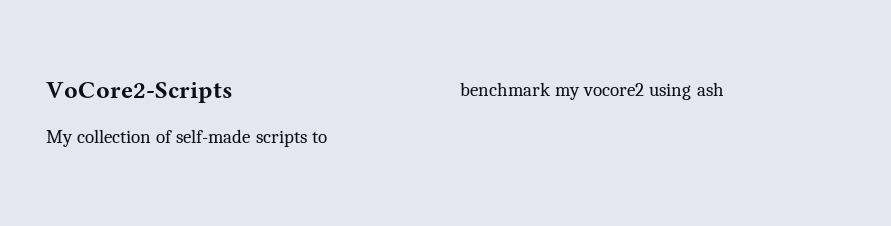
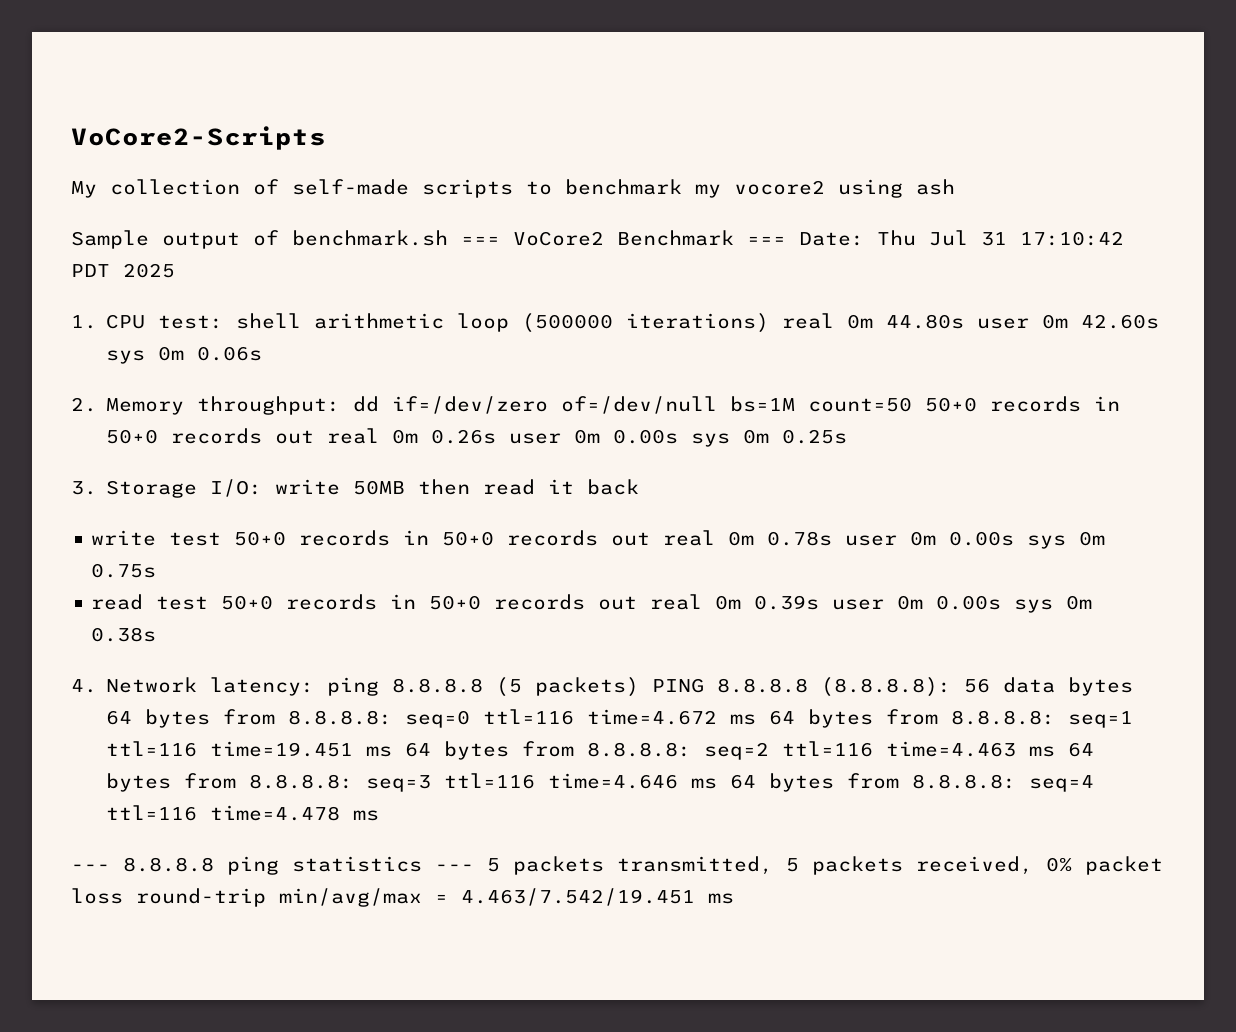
+ Sample output of benchmark.sh === VoCore2 Benchmark === Date: Thu Jul 31 17:10:42 PDT 2025
+ 1. CPU test: shell arithmetic loop (500000 iterations) real 0m 44.80s user 0m 42.60s sys 0m 0.06s
+ 2. Memory throughput: dd if=/dev/zero of=/dev/null bs=1M count=50 50+0 records in 50+0 records out real 0m 0.26s user 0m 0.00s sys 0m 0.25s
+ 3. Storage I/O: write 50MB then read it back
+ write test 50+0 records in 50+0 records out real 0m 0.78s user 0m 0.00s sys 0m 0.75s
+ read test 50+0 records in 50+0 records out real 0m 0.39s user 0m 0.00s sys 0m 0.38s
+ 4. Network latency: ping 8.8.8.8 (5 packets) PING 8.8.8.8 (8.8.8.8): 56 data bytes 64 bytes from 8.8.8.8: seq=0 ttl=116 time=4.672 ms 64 bytes from 8.8.8.8: seq=1 ttl=116 time=19.451 ms 64 bytes from 8.8.8.8: seq=2 ttl=116 time=4.463 ms 64 bytes from 8.8.8.8: seq=3 ttl=116 time=4.646 ms 64 bytes from 8.8.8.8: seq=4 ttl=116 time=4.478 ms
+ --- 8.8.8.8 ping statistics --- 5 packets transmitted, 5 packets received, 0% packet loss round-trip min/avg/max = 4.463/7.542/19.451 ms

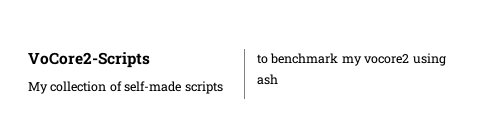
- Sample output of benchmark.sh === VoCore2 Benchmark === Date: Thu Jul 31 17:10:42 PDT 2025
- 1. CPU test: shell arithmetic loop (500000 iterations) real 0m 44.80s user 0m 42.60s sys 0m 0.06s
- 2. Memory throughput: dd if=/dev/zero of=/dev/null bs=1M count=50 50+0 records in 50+0 records out real 0m 0.26s user 0m 0.00s sys 0m 0.25s
- 3. Storage I/O: write 50MB then read it back
- write test 50+0 records in 50+0 records out real 0m 0.78s user 0m 0.00s sys 0m 0.75s
- read test 50+0 records in 50+0 records out real 0m 0.39s user 0m 0.00s sys 0m 0.38s
- 4. Network latency: ping 8.8.8.8 (5 packets) PING 8.8.8.8 (8.8.8.8): 56 data bytes 64 bytes from 8.8.8.8: seq=0 ttl=116 time=4.672 ms 64 bytes from 8.8.8.8: seq=1 ttl=116 time=19.451 ms 64 bytes from 8.8.8.8: seq=2 ttl=116 time=4.463 ms 64 bytes from 8.8.8.8: seq=3 ttl=116 time=4.646 ms 64 bytes from 8.8.8.8: seq=4 ttl=116 time=4.478 ms
- --- 8.8.8.8 ping statistics --- 5 packets transmitted, 5 packets received, 0% packet loss round-trip min/avg/max = 4.463/7.542/19.451 ms

